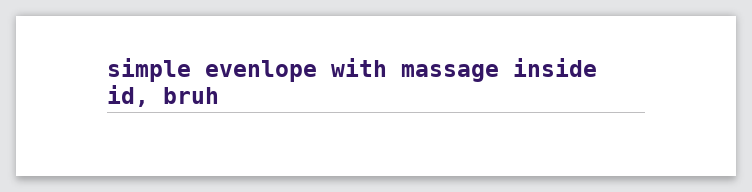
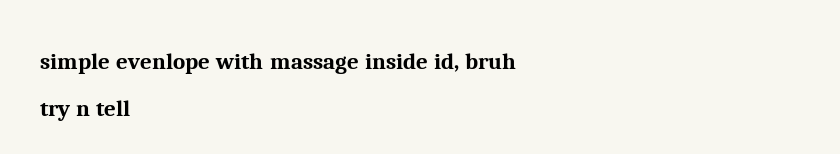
+ try n tell

